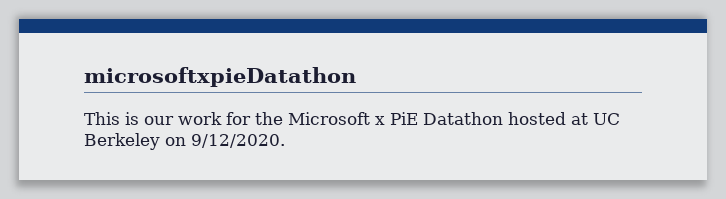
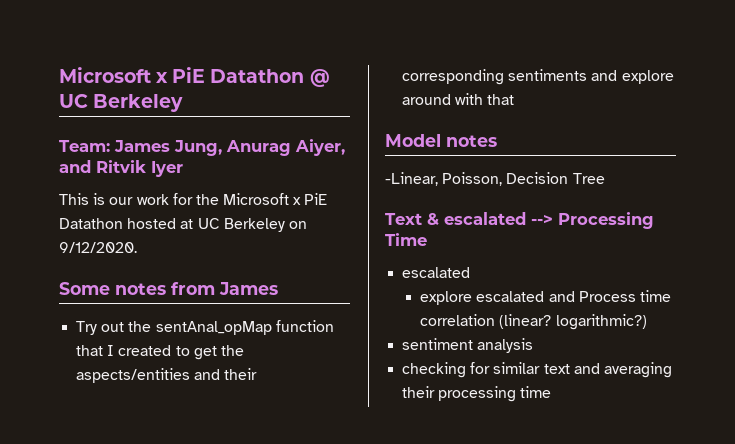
- microsoftxpieDatathon
+ Microsoft x PiE Datathon @ UC Berkeley
+ Team: James Jung, Anurag Aiyer, and Ritvik Iyer
+ Some notes from James
+ Try out the sentAnal_opMap function that I created to get the aspects/entities and their corresponding sentiments and explore around with that
+ Model notes
+ -Linear, Poisson, Decision Tree
+ Text & escalated --> Processing Time
+ escalated
+ explore escalated and Process time correlation (linear? logarithmic?)
+ sentiment analysis
+ checking for similar text and averaging their processing time

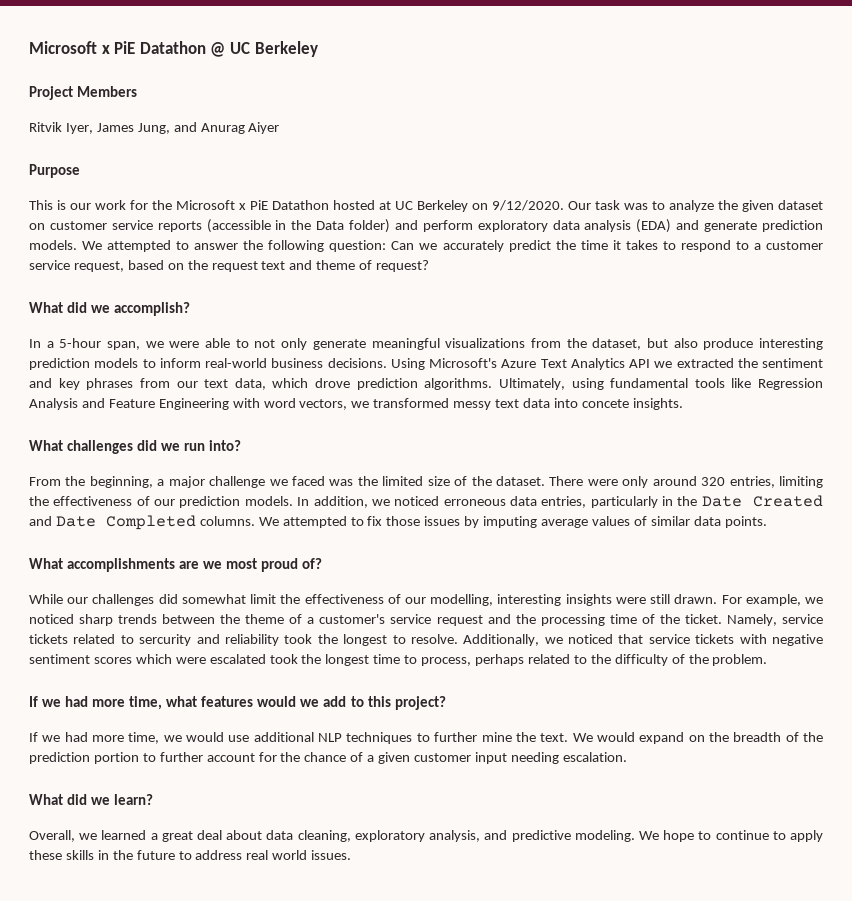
- Team: James Jung, Anurag Aiyer, and Ritvik Iyer
+ Project Members
+ Ritvik Iyer, James Jung, and Anurag Aiyer
+ Purpose
- This is our work for the Microsoft x PiE Datathon hosted at UC Berkeley on 9/12/2020.
- Some notes from James
- Try out the sentAnal_opMap function that I created to get the aspects/entities and their corresponding sentiments and explore around with that
- Model notes
- -Linear, Poisson, Decision Tree
- Text & escalated --> Processing Time
- escalated
- explore escalated and Process time correlation (linear? logarithmic?)
- sentiment analysis
- checking for similar text and averaging their processing time
+ This is our work for the Microsoft x PiE Datathon hosted at UC Berkeley on 9/12/2020. Our task was to analyze the given dataset on customer service reports (accessible in the Data folder) and perform exploratory data analysis (EDA) and generate prediction models. We attempted to answer the following question: Can we accurately predict the time it takes to respond to a customer service request, based on the request text and theme of request?
+ What did we accomplish?
+ In a 5-hour span, we were able to not only generate meaningful visualizations from the dataset, but also produce interesting prediction models to inform real-world business decisions. Using Microsoft's Azure Text Analytics API we extracted the sentiment and key phrases from our text data, which drove prediction algorithms. Ultimately, using fundamental tools like Regression Analysis and Feature Engineering with word vectors, we transformed messy text data into concete insights.
+ What challenges did we run into?
+ From the beginning, a major challenge we faced was the limited size of the dataset. There were only around 320 entries, limiting the effectiveness of our prediction models. In addition, we noticed erroneous data entries, particularly in the Date Created and Date Completed columns. We attempted to fix those issues by imputing average values of similar data points.
+ What accomplishments are we most proud of?
+ While our challenges did somewhat limit the effectiveness of our modelling, interesting insights were still drawn. For example, we noticed sharp trends between the theme of a customer's service request and the processing time of the ticket. Namely, service tickets related to sercurity and reliability took the longest to resolve. Additionally, we noticed that service tickets with negative sentiment scores which were escalated took the longest time to process, perhaps related to the difficulty of the problem.
+ If we had more time, what features would we add to this project?
+ If we had more time, we would use additional NLP techniques to further mine the text. We would expand on the breadth of the prediction portion to further account for the chance of a given customer input needing escalation.
+ What did we learn?
+ Overall, we learned a great deal about data cleaning, exploratory analysis, and predictive modeling. We hope to continue to apply these skills in the future to address real world issues.

